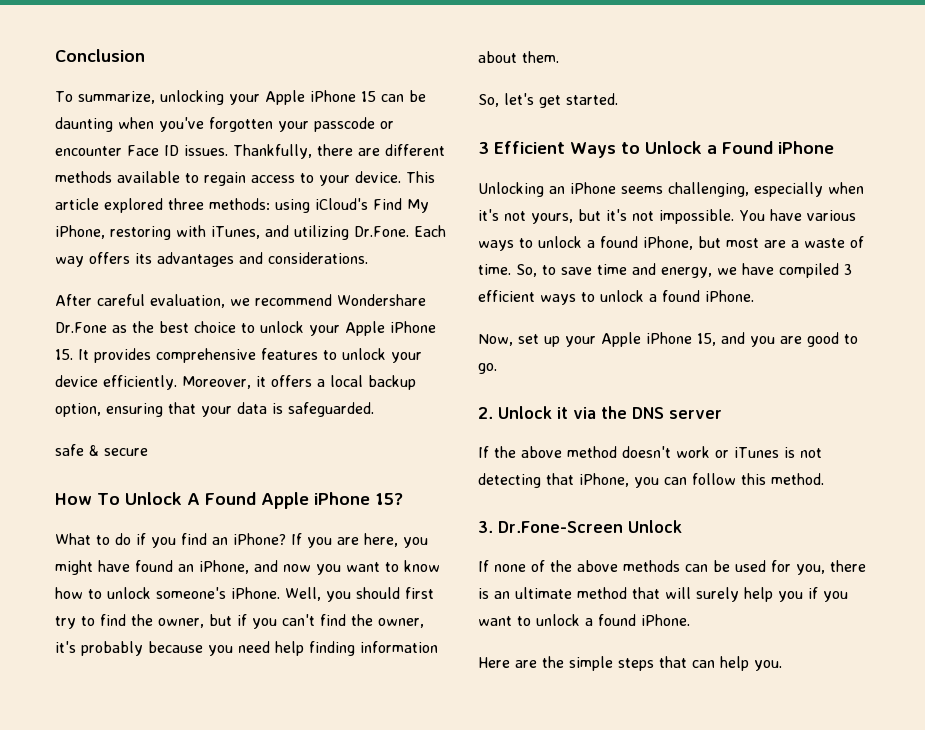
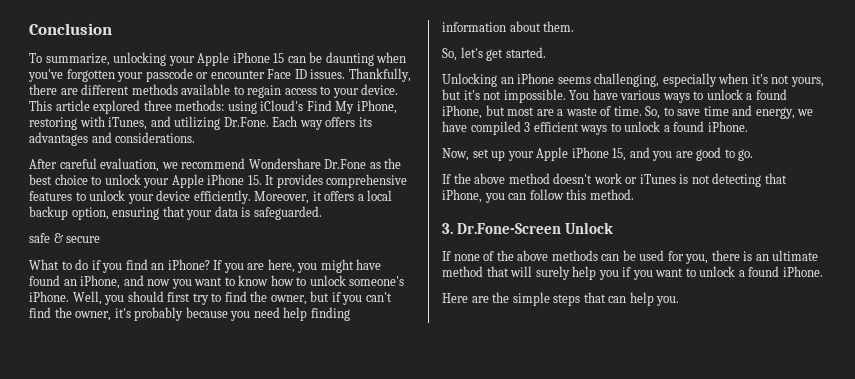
- How To Unlock A Found Apple iPhone 15?
- 3 Efficient Ways to Unlock a Found iPhone
- 2. Unlock it via the DNS server

